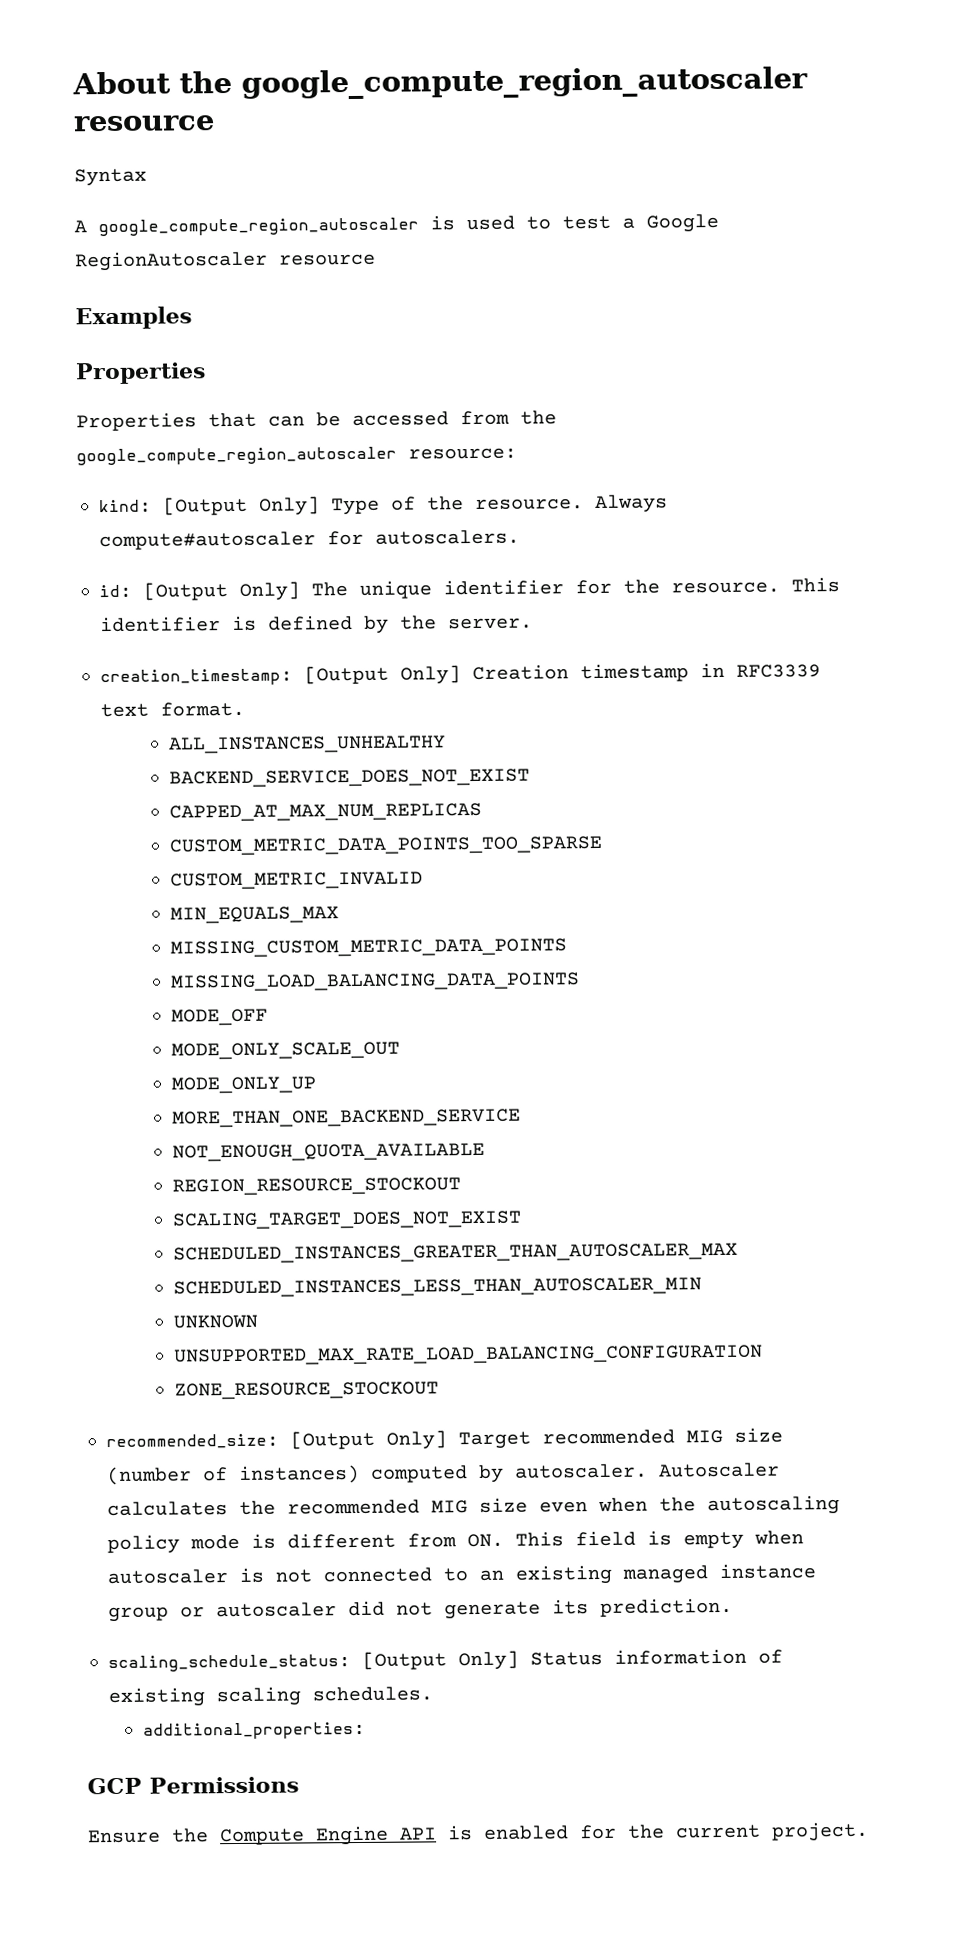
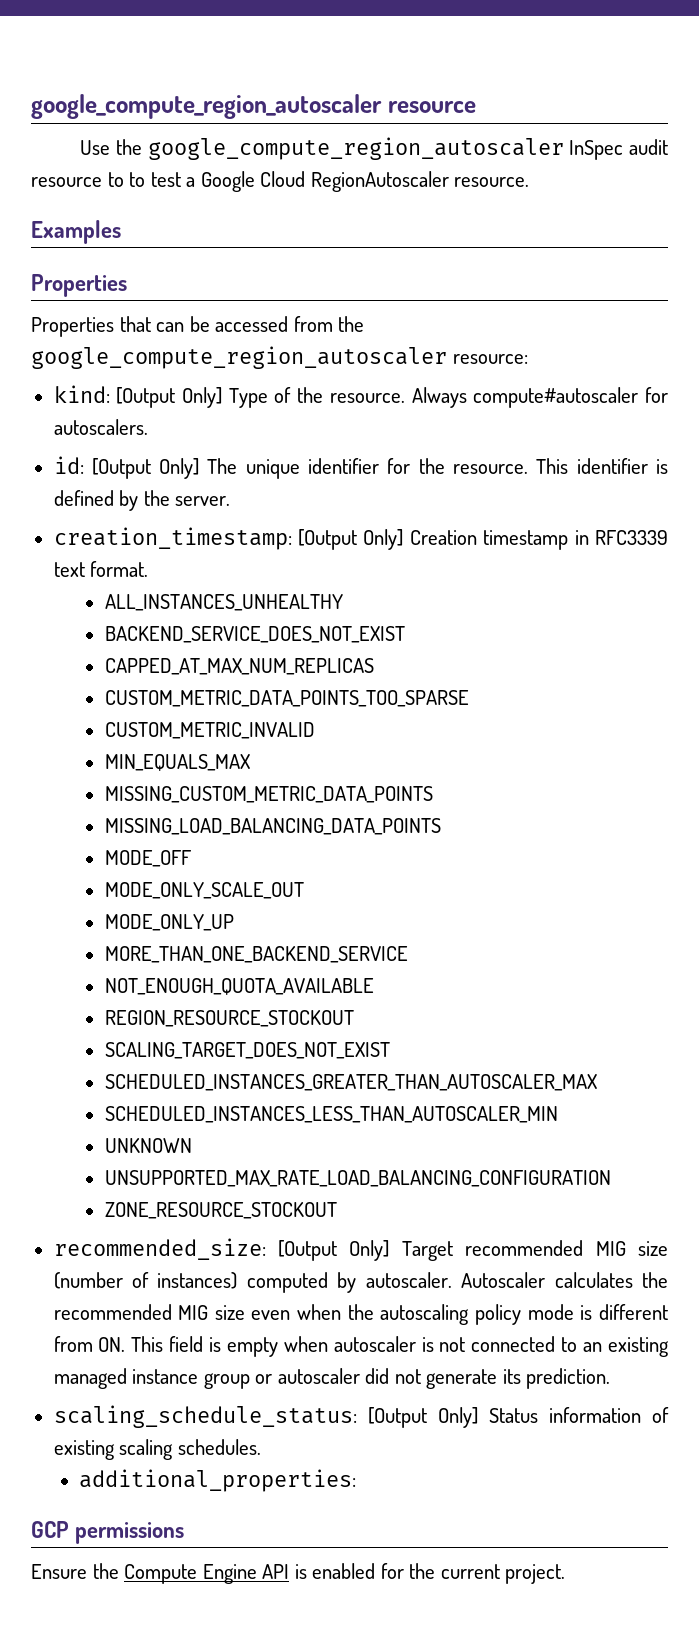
- About the google_compute_region_autoscaler resource
+ google_compute_region_autoscaler resource
- Syntax
- A google_compute_region_autoscaler is used to test a Google RegionAutoscaler resource
+ Use the google_compute_region_autoscaler InSpec audit resource to to test a Google Cloud RegionAutoscaler resource.
- GCP Permissions
+ GCP permissions

